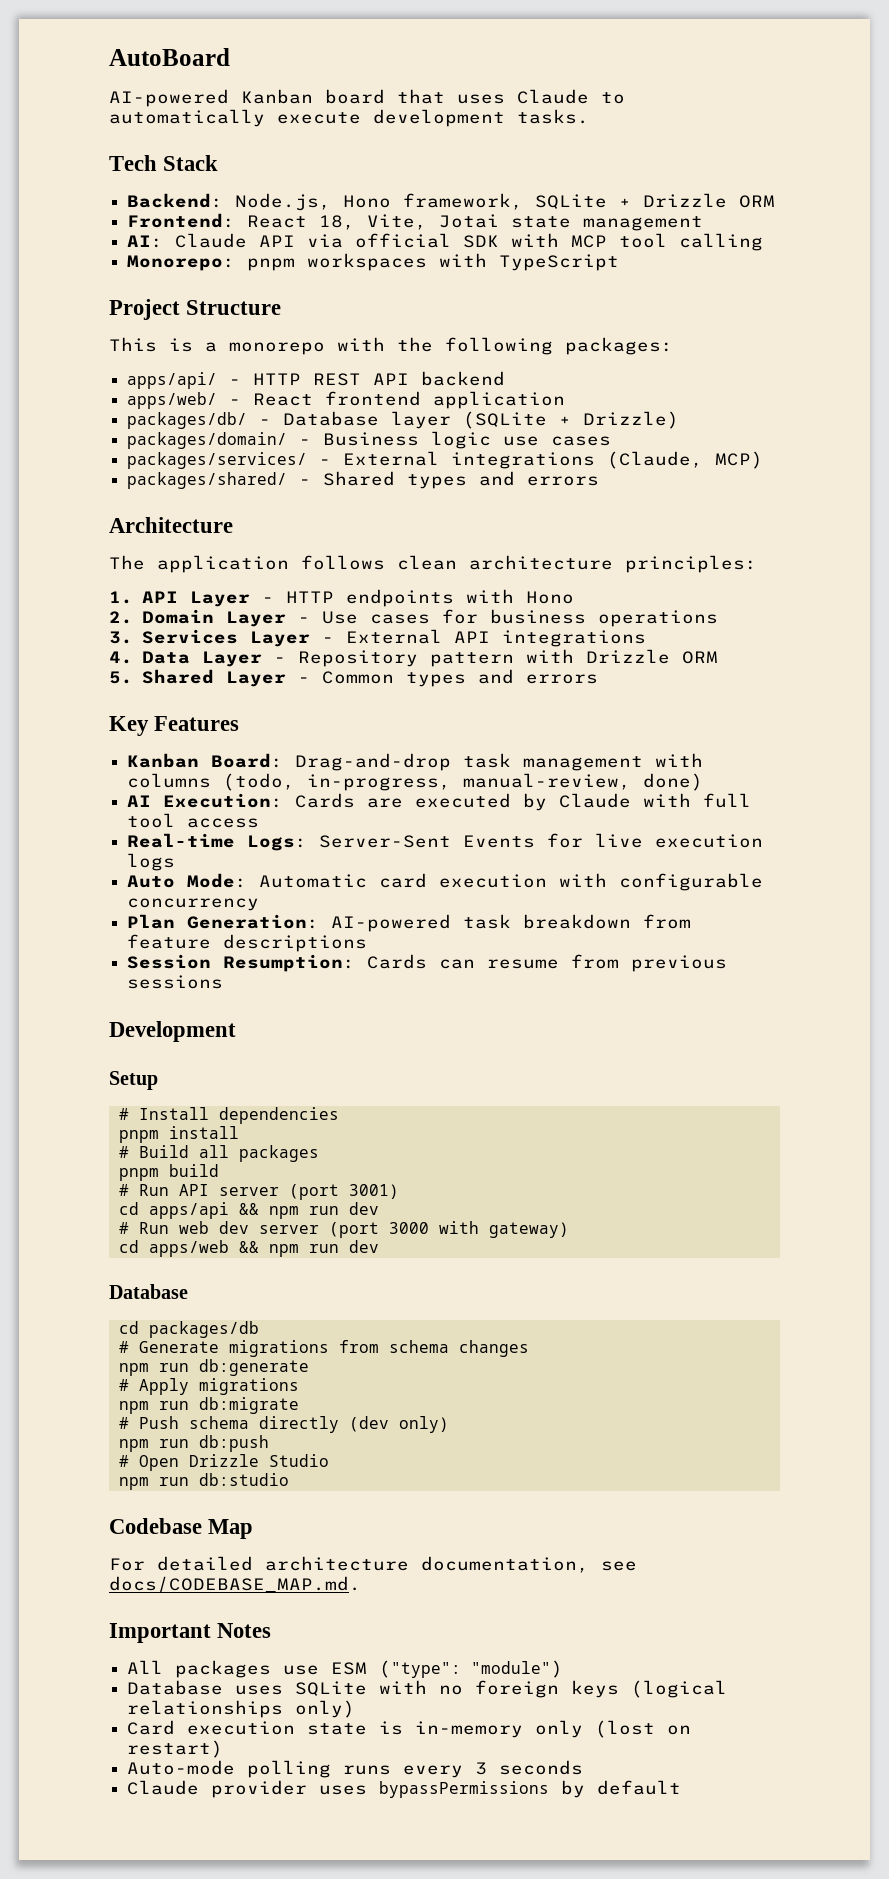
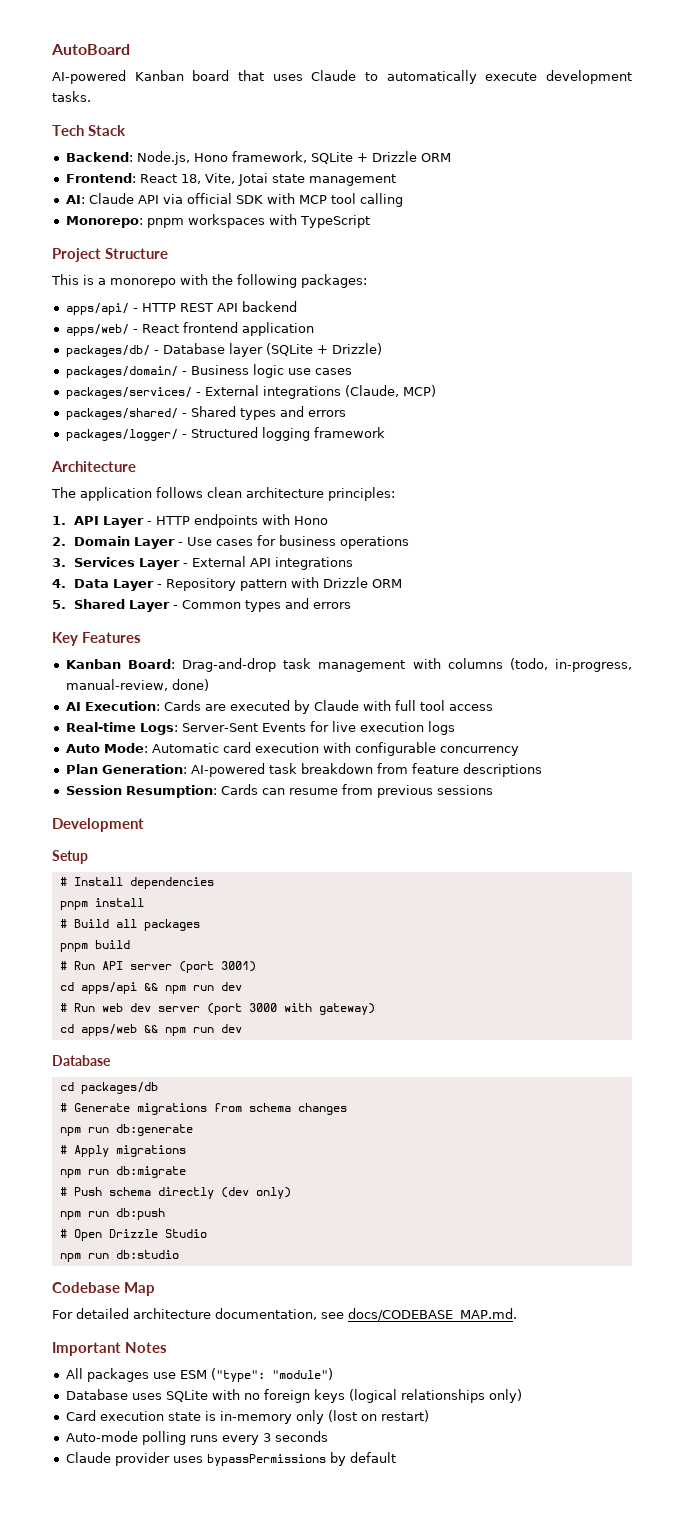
+ packages/logger/ - Structured logging framework

